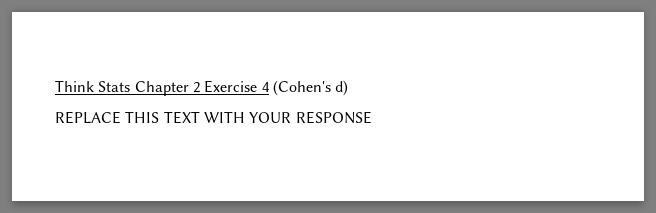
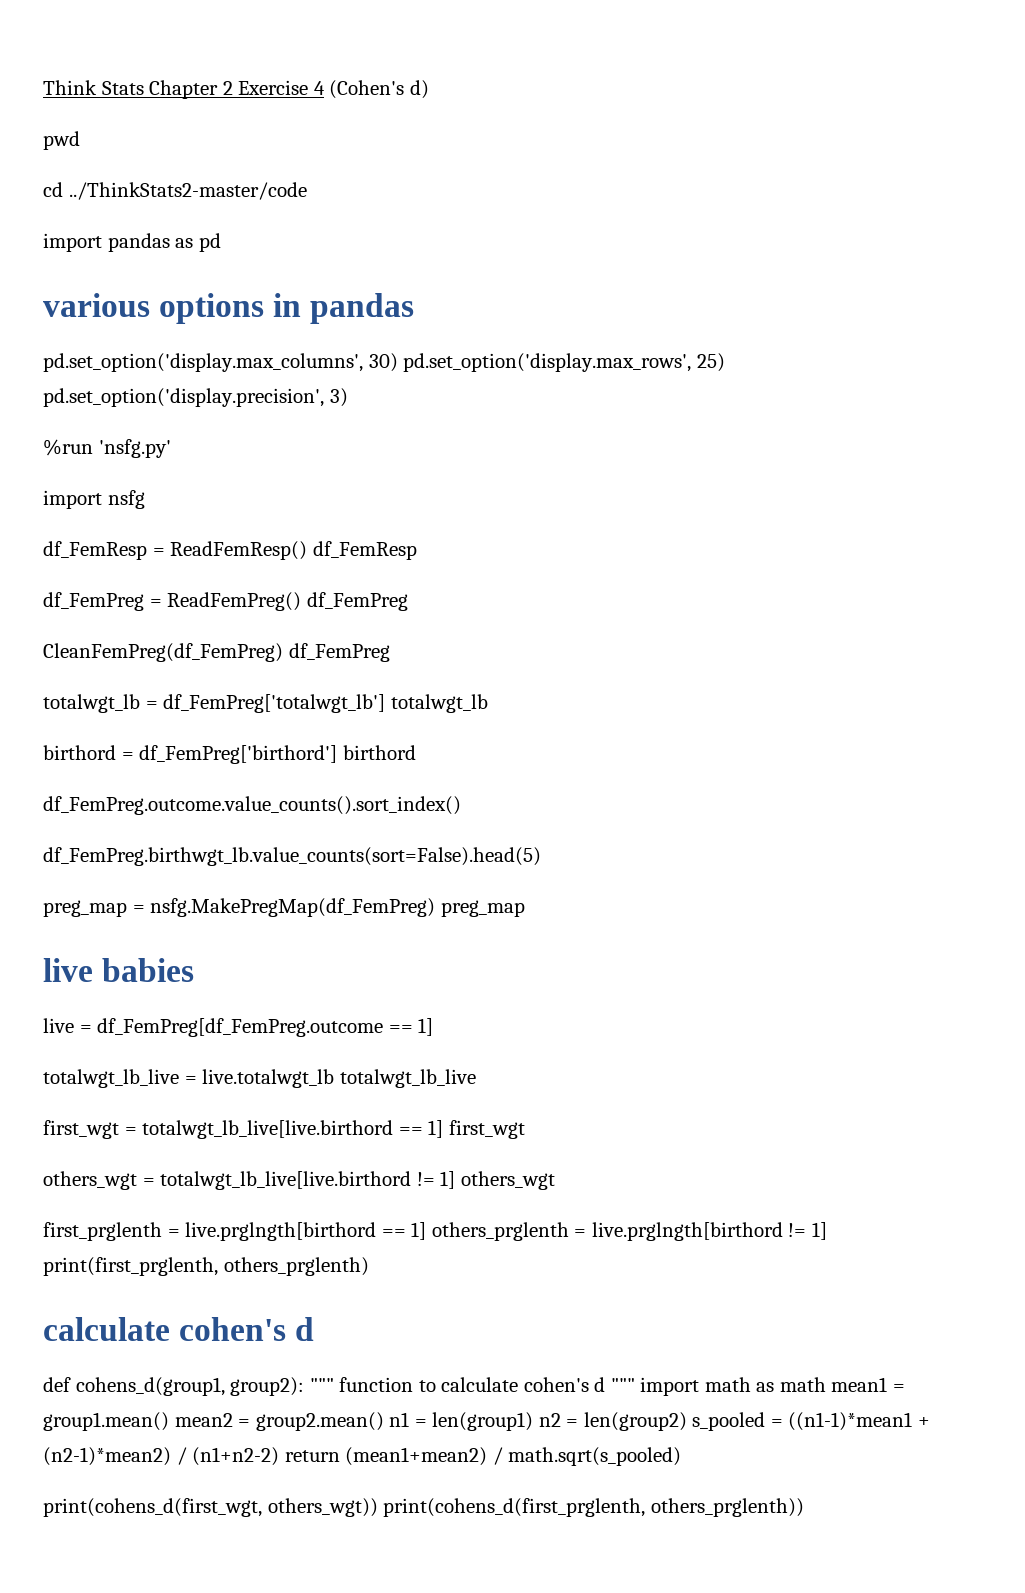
- REPLACE THIS TEXT WITH YOUR RESPONSE
+ pwd
+ cd ../ThinkStats2-master/code
+ import pandas as pd
+ various options in pandas
+ pd.set_option('display.max_columns', 30) pd.set_option('display.max_rows', 25) pd.set_option('display.precision', 3)
+ %run 'nsfg.py'
+ import nsfg
+ df_FemResp = ReadFemResp() df_FemResp
+ df_FemPreg = ReadFemPreg() df_FemPreg
+ CleanFemPreg(df_FemPreg) df_FemPreg
+ totalwgt_lb = df_FemPreg['totalwgt_lb'] totalwgt_lb
+ birthord = df_FemPreg['birthord'] birthord
+ df_FemPreg.outcome.value_counts().sort_index()
+ df_FemPreg.birthwgt_lb.value_counts(sort=False).head(5)
+ preg_map = nsfg.MakePregMap(df_FemPreg) preg_map
+ live babies
+ live = df_FemPreg[df_FemPreg.outcome == 1]
+ totalwgt_lb_live = live.totalwgt_lb totalwgt_lb_live
+ first_wgt = totalwgt_lb_live[live.birthord == 1] first_wgt
+ others_wgt = totalwgt_lb_live[live.birthord != 1] others_wgt
+ first_prglenth = live.prglngth[birthord == 1] others_prglenth = live.prglngth[birthord != 1] print(first_prglenth, others_prglenth)
+ calculate cohen's d
+ def cohens_d(group1, group2): """ function to calculate cohen's d """ import math as math mean1 = group1.mean() mean2 = group2.mean() n1 = len(group1) n2 = len(group2) s_pooled = ((n1-1)*mean1 + (n2-1)*mean2) / (n1+n2-2) return (mean1+mean2) / math.sqrt(s_pooled)
+ print(cohens_d(first_wgt, others_wgt)) print(cohens_d(first_prglenth, others_prglenth))

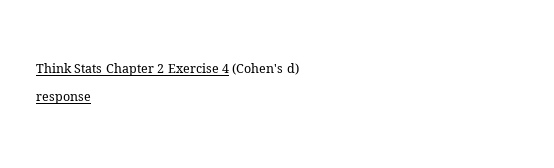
- pwd
- cd ../ThinkStats2-master/code
- import pandas as pd
- various options in pandas
- pd.set_option('display.max_columns', 30) pd.set_option('display.max_rows', 25) pd.set_option('display.precision', 3)
- %run 'nsfg.py'
- import nsfg
- df_FemResp = ReadFemResp() df_FemResp
- df_FemPreg = ReadFemPreg() df_FemPreg
- CleanFemPreg(df_FemPreg) df_FemPreg
- totalwgt_lb = df_FemPreg['totalwgt_lb'] totalwgt_lb
- birthord = df_FemPreg['birthord'] birthord
- df_FemPreg.outcome.value_counts().sort_index()
- df_FemPreg.birthwgt_lb.value_counts(sort=False).head(5)
- preg_map = nsfg.MakePregMap(df_FemPreg) preg_map
- live babies
- live = df_FemPreg[df_FemPreg.outcome == 1]
- totalwgt_lb_live = live.totalwgt_lb totalwgt_lb_live
- first_wgt = totalwgt_lb_live[live.birthord == 1] first_wgt
- others_wgt = totalwgt_lb_live[live.birthord != 1] others_wgt
- first_prglenth = live.prglngth[birthord == 1] others_prglenth = live.prglngth[birthord != 1] print(first_prglenth, others_prglenth)
- calculate cohen's d
- def cohens_d(group1, group2): """ function to calculate cohen's d """ import math as math mean1 = group1.mean() mean2 = group2.mean() n1 = len(group1) n2 = len(group2) s_pooled = ((n1-1)*mean1 + (n2-1)*mean2) / (n1+n2-2) return (mean1+mean2) / math.sqrt(s_pooled)
- print(cohens_d(first_wgt, others_wgt)) print(cohens_d(first_prglenth, others_prglenth))
+ response

